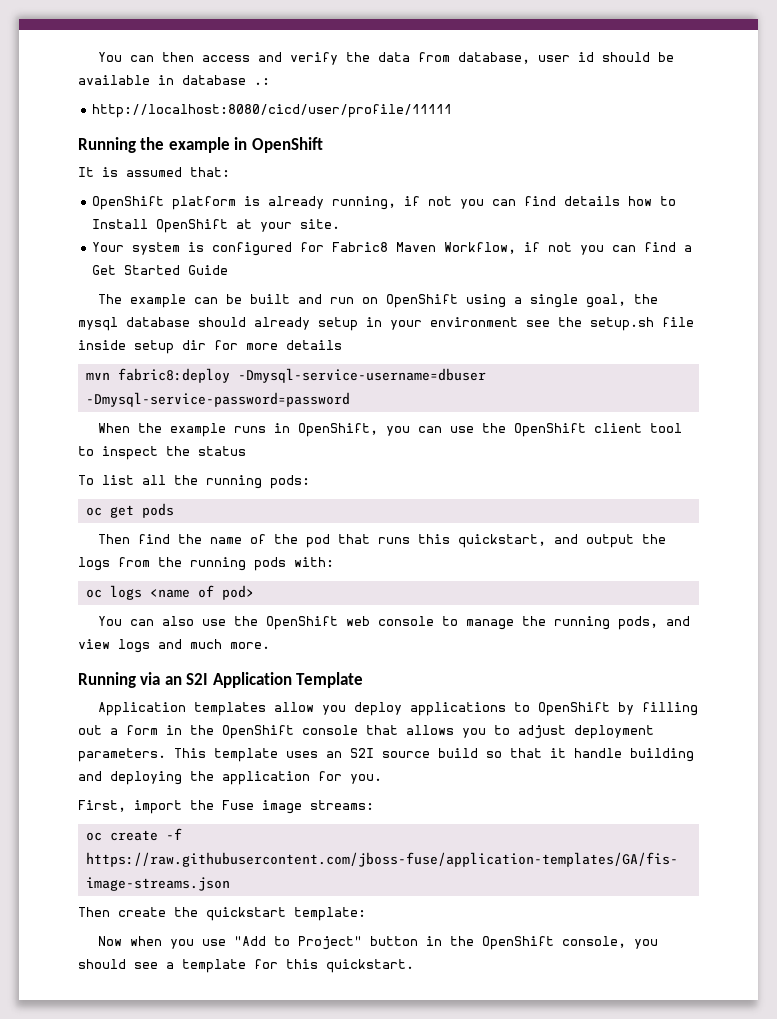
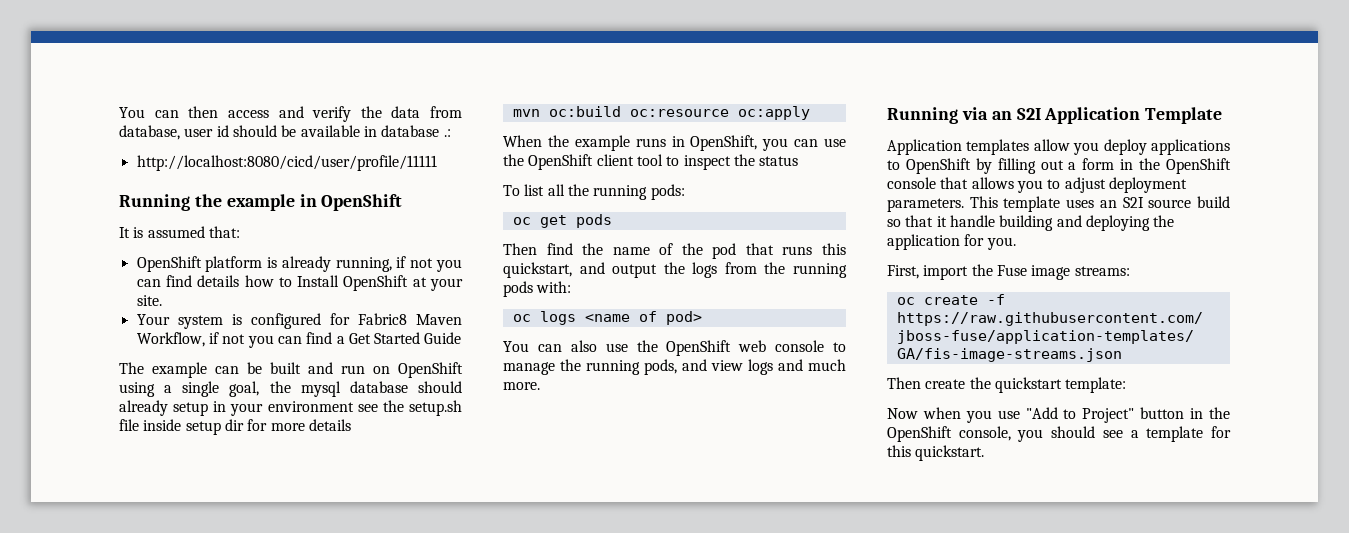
- mvn fabric8:deploy -Dmysql-service-username=dbuser -Dmysql-service-password=password
+ mvn oc:build oc:resource oc:apply

